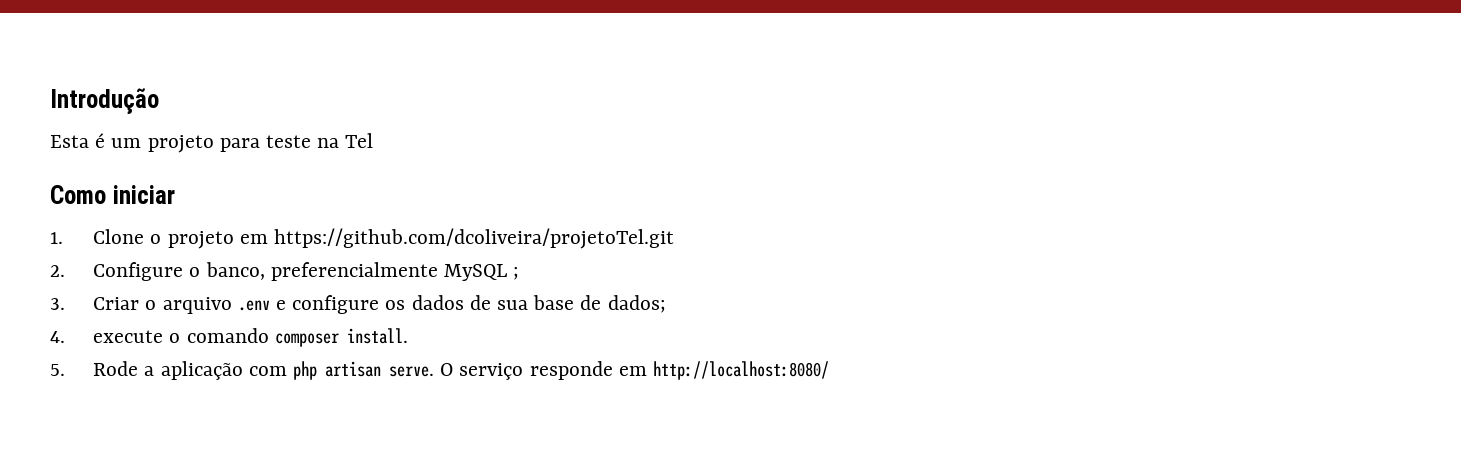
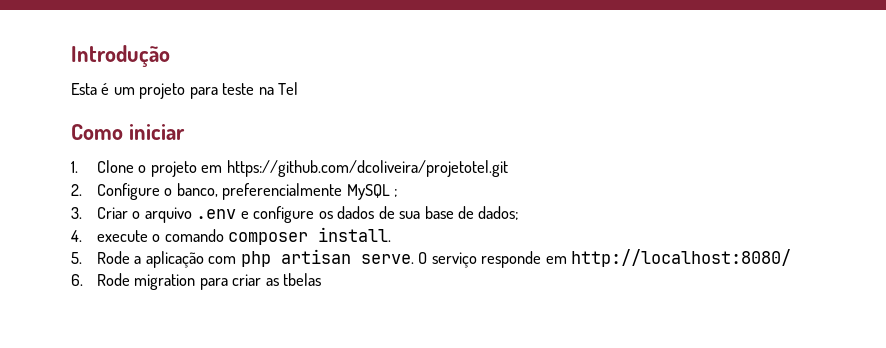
- 1. Clone o projeto em https://github.com/dcoliveira/projetoTel.git
+ 1. Clone o projeto em https://github.com/dcoliveira/projetotel.git
+ 6. Rode migration para criar as tbelas

